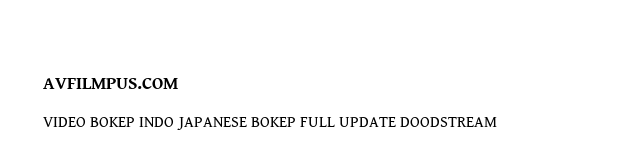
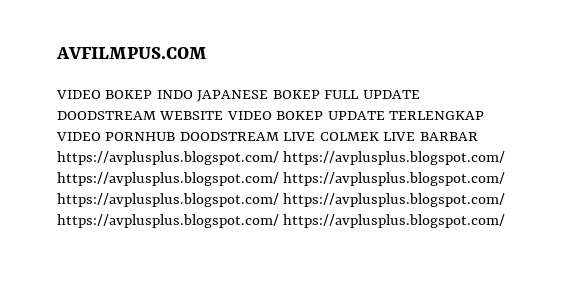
- VIDEO BOKEP INDO JAPANESE BOKEP FULL UPDATE DOODSTREAM
+ VIDEO BOKEP INDO JAPANESE BOKEP FULL UPDATE DOODSTREAM WEBSITE VIDEO BOKEP UPDATE TERLENGKAP VIDEO PORNHUB DOODSTREAM LIVE COLMEK LIVE BARBAR https://avplusplus.blogspot.com/ https://avplusplus.blogspot.com/ https://avplusplus.blogspot.com/ https://avplusplus.blogspot.com/ https://avplusplus.blogspot.com/ https://avplusplus.blogspot.com/ https://avplusplus.blogspot.com/ https://avplusplus.blogspot.com/

